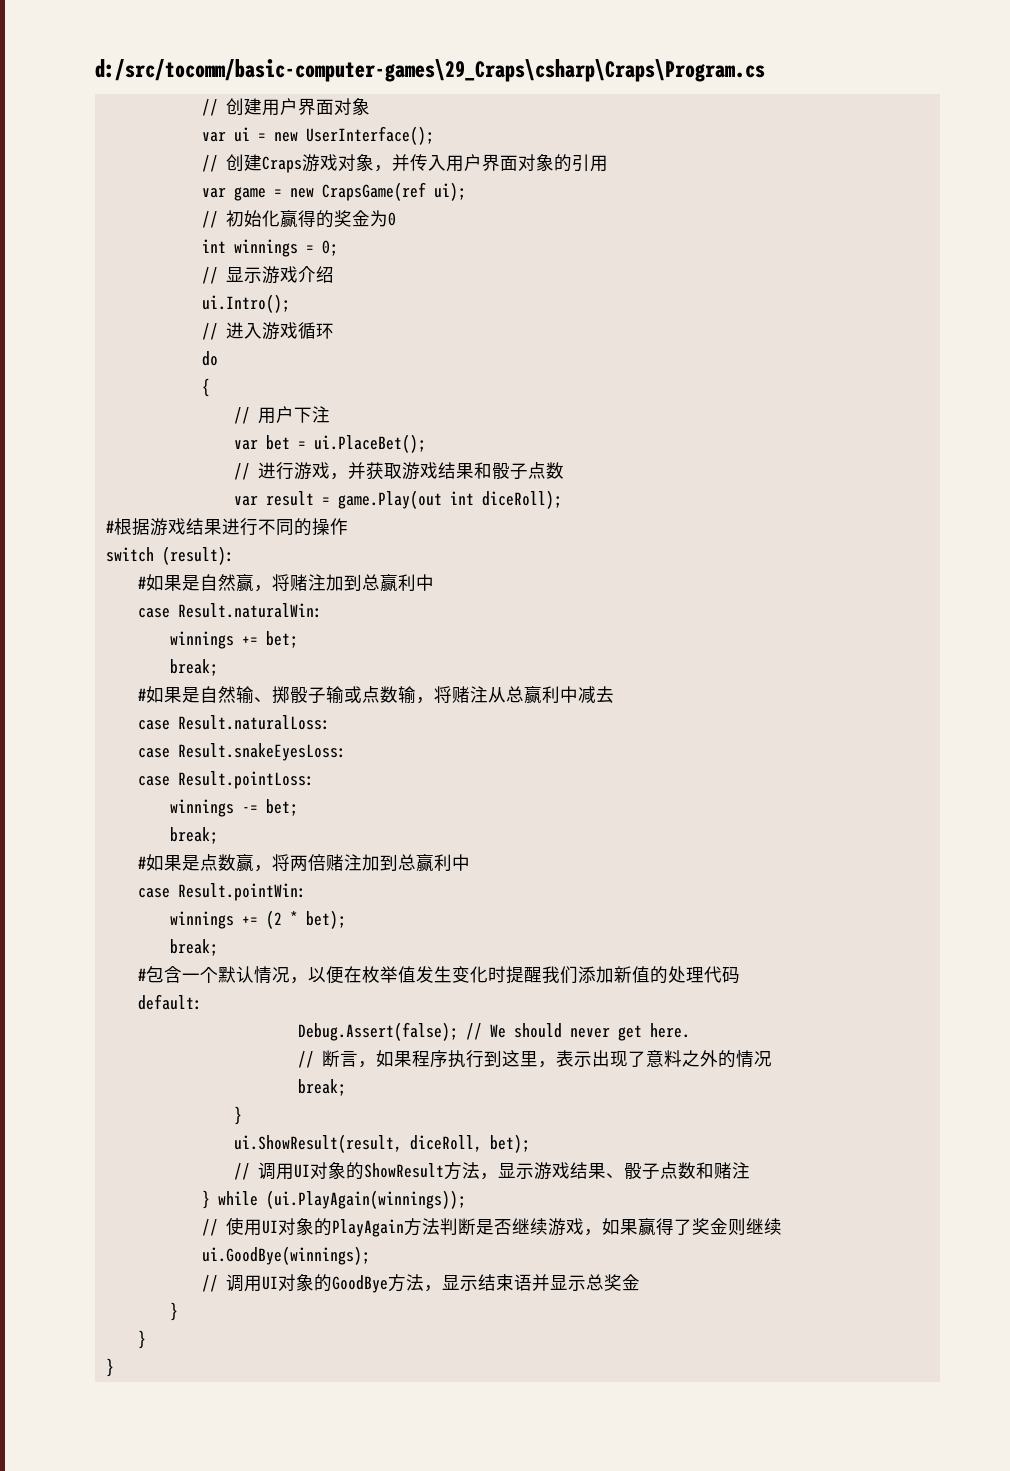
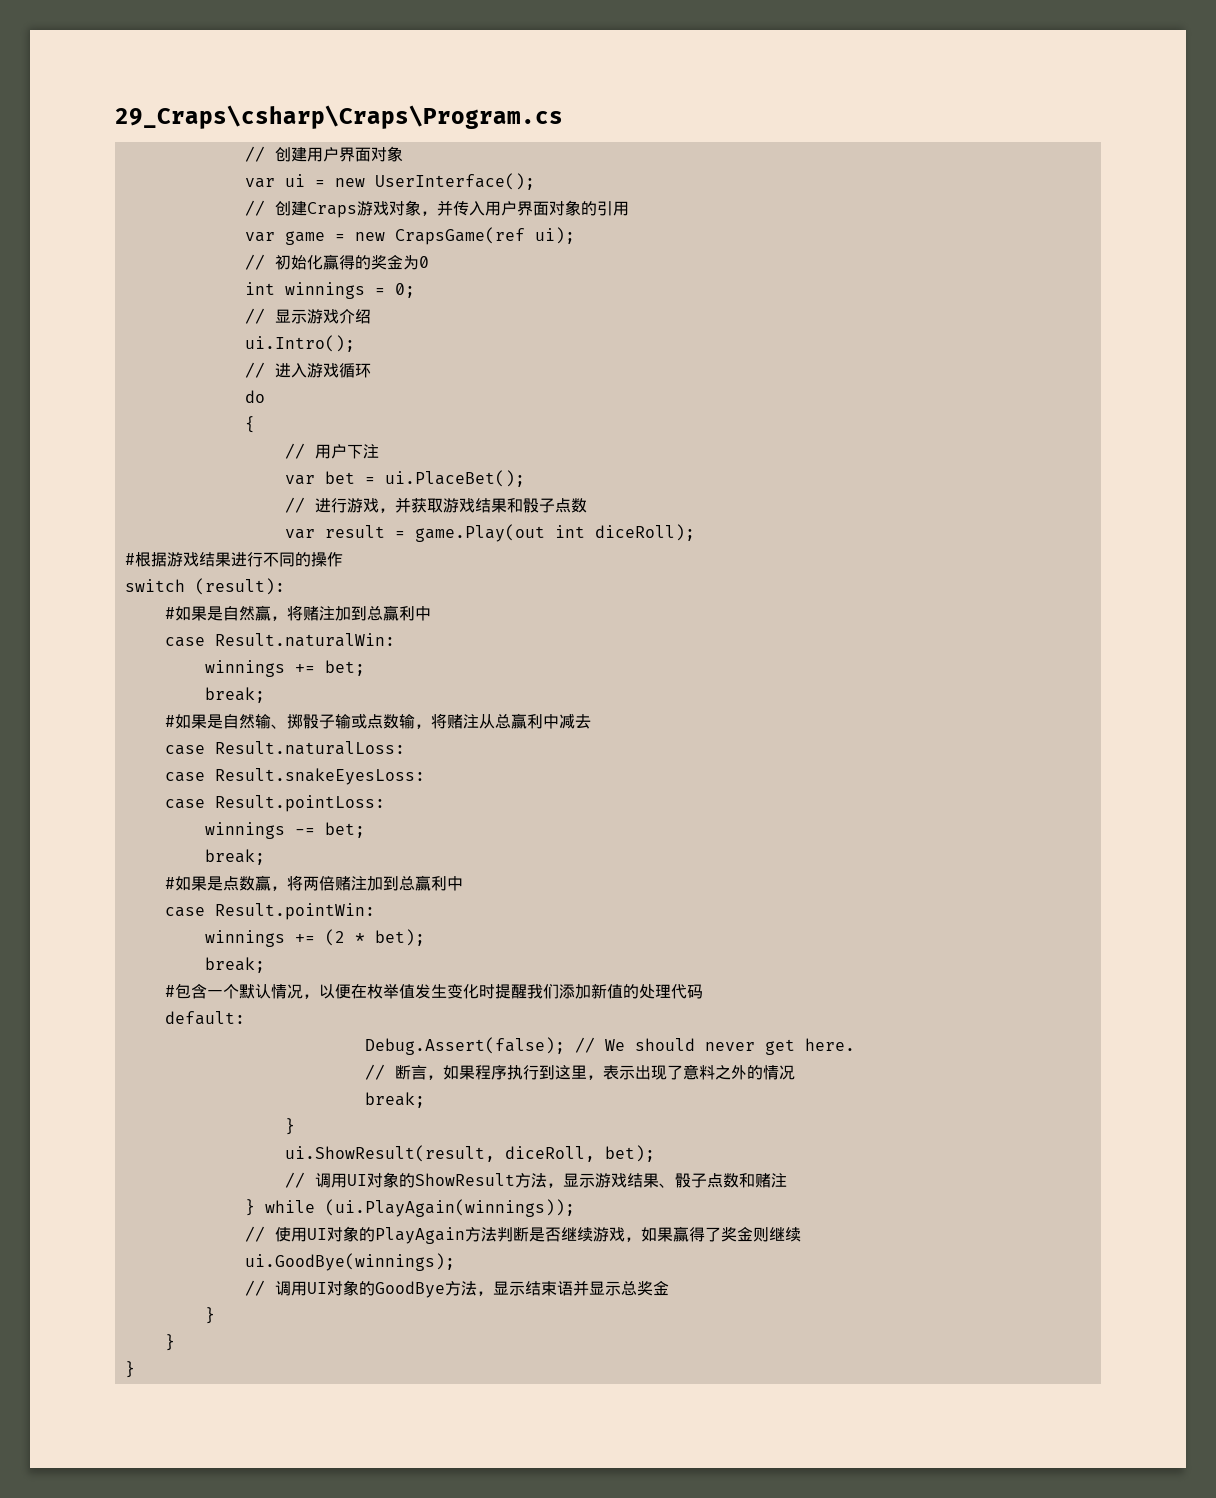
- d:/src/tocomm/basic-computer-games\29_Craps\csharp\Craps\Program.cs
+ 29_Craps\csharp\Craps\Program.cs

